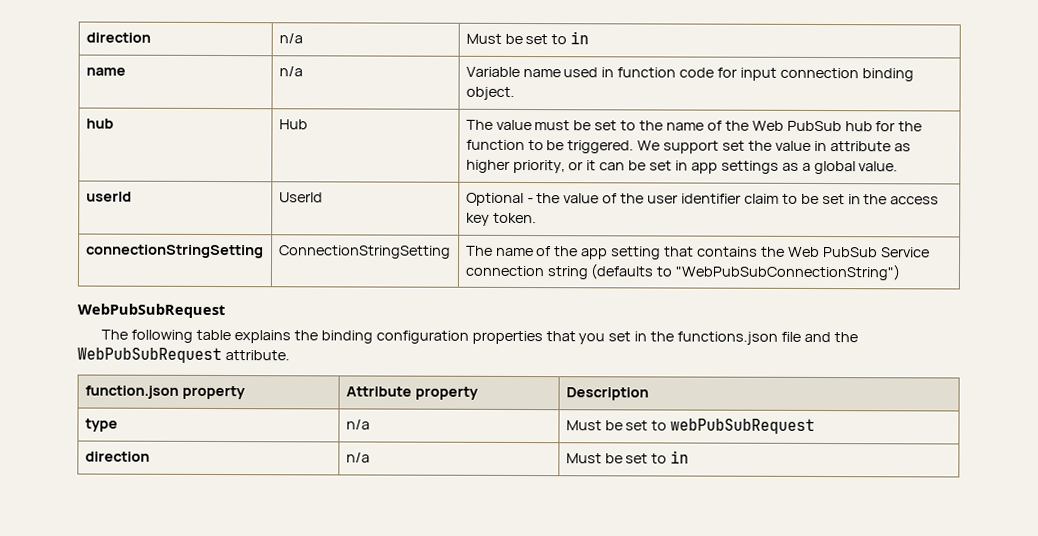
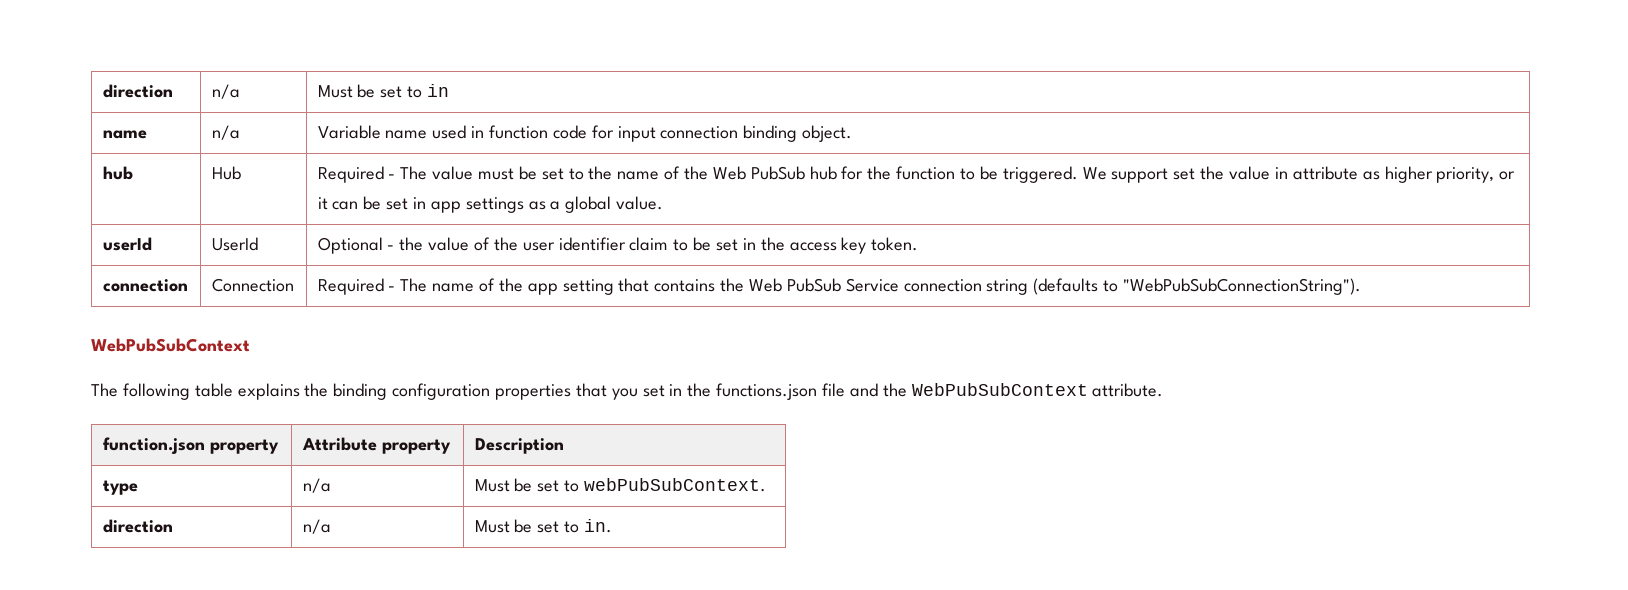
- The value must be set to the name of the Web PubSub hub for the function to be triggered.
+ Required - The value must be set to the name of the Web PubSub hub for the function to be triggered.
- connectionStringSetting | ConnectionStringSetting | The name of the app setting that contains the Web PubSub Service connection string (defaults to "WebPubSubConnectionString")
- WebPubSubRequest
+ connection | Connection | Required - The name of the app setting that contains the Web PubSub Service connection string (defaults to "WebPubSubConnectionString").
+ WebPubSubContext
- The following table explains the binding configuration properties that you set in the functions.json file and the WebPubSubRequest attribute.
+ The following table explains the binding configuration properties that you set in the functions.json file and the WebPubSubContext attribute.
- type | n/a | Must be set to webPubSubRequest
- direction | n/a | Must be set to in
+ type | n/a | Must be set to webPubSubContext.
+ direction | n/a | Must be set to in.

